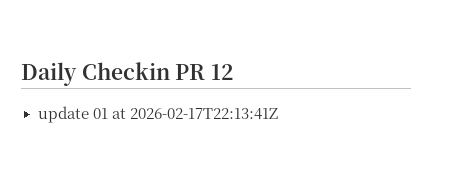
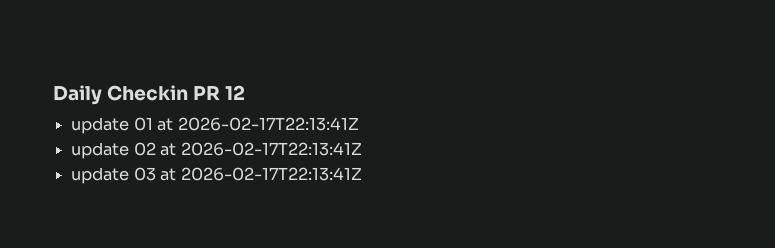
+ update 02 at 2026-02-17T22:13:41Z
+ update 03 at 2026-02-17T22:13:41Z

